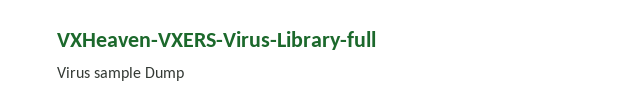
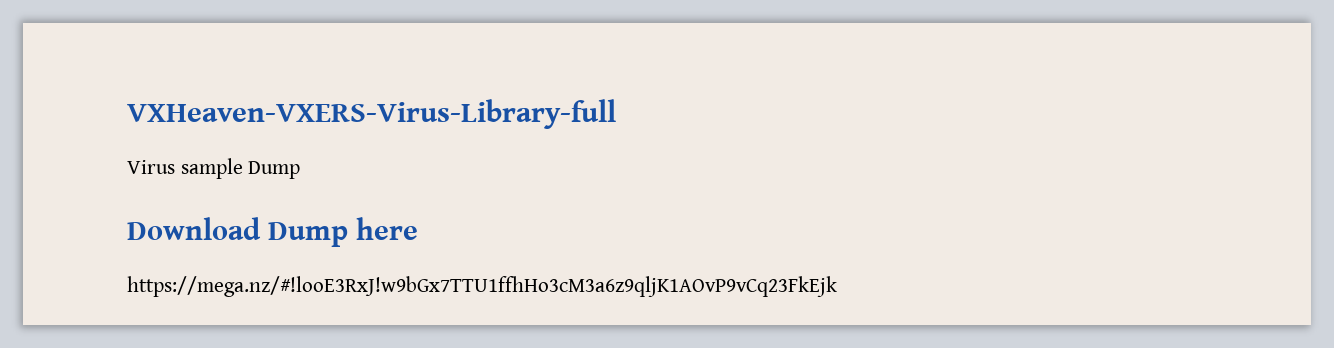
+ Download Dump here
+ https://mega.nz/#!looE3RxJ!w9bGx7TTU1ffhHo3cM3a6z9qljK1AOvP9vCq23FkEjk

